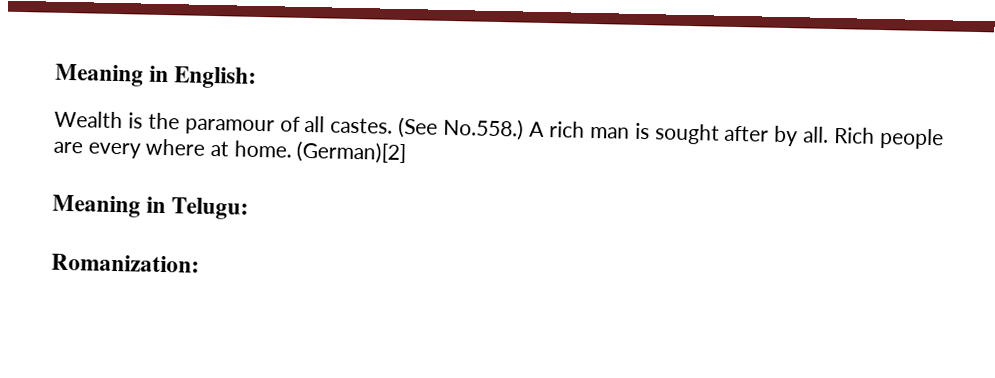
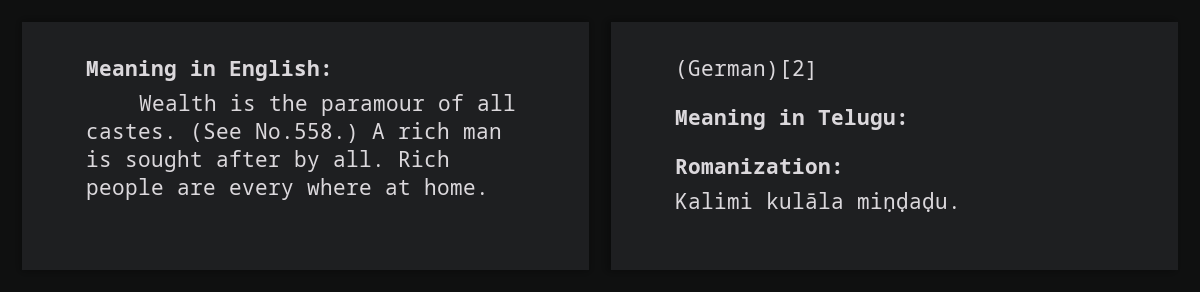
+ Kalimi kulāla miṇḍaḍu.

